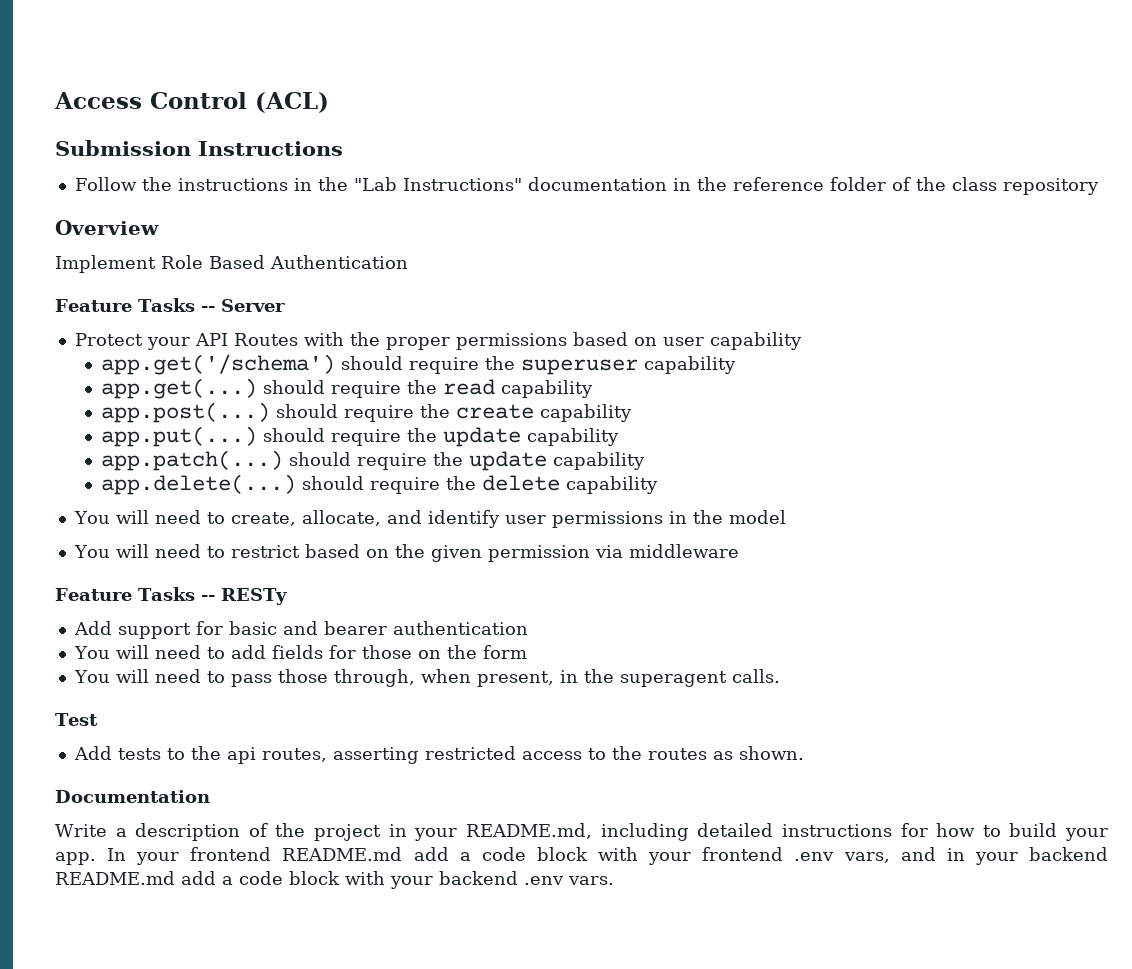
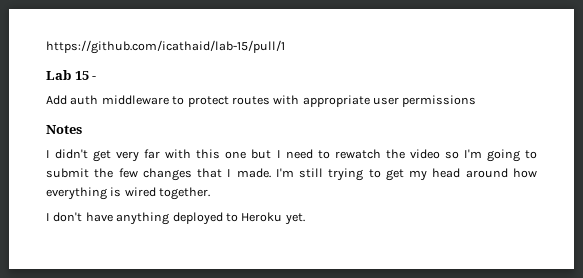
- Access Control (ACL)
- Submission Instructions
- Follow the instructions in the "Lab Instructions" documentation in the reference folder of the class repository
- Overview
- Implement Role Based Authentication
- Feature Tasks -- Server
- Protect your API Routes with the proper permissions based on user capability
- app.get('/schema') should require the superuser capability
- app.get(...) should require the read capability
- app.post(...) should require the create capability
- app.put(...) should require the update capability
- app.patch(...) should require the update capability
- app.delete(...) should require the delete capability
- You will need to create, allocate, and identify user permissions in the model
- You will need to restrict based on the given permission via middleware
- Feature Tasks -- RESTy
- Add support for basic and bearer authentication
- You will need to add fields for those on the form
- You will need to pass those through, when present, in the superagent calls.
- Test
- Add tests to the api routes, asserting restricted access to the routes as shown.
- Documentation
- Write a description of the project in your README.md, including detailed instructions for how to build your app. In your frontend README.md add a code block with your frontend .env vars, and in your backend README.md add a code block with your backend .env vars.
+ https://github.com/icathaid/lab-15/pull/1
+ Lab 15 -
+ Add auth middleware to protect routes with appropriate user permissions
+ Notes
+ I didn't get very far with this one but I need to rewatch the video so I'm going to submit the few changes that I made. I'm still trying to get my head around how everything is wired together.
+ I don't have anything deployed to Heroku yet.

